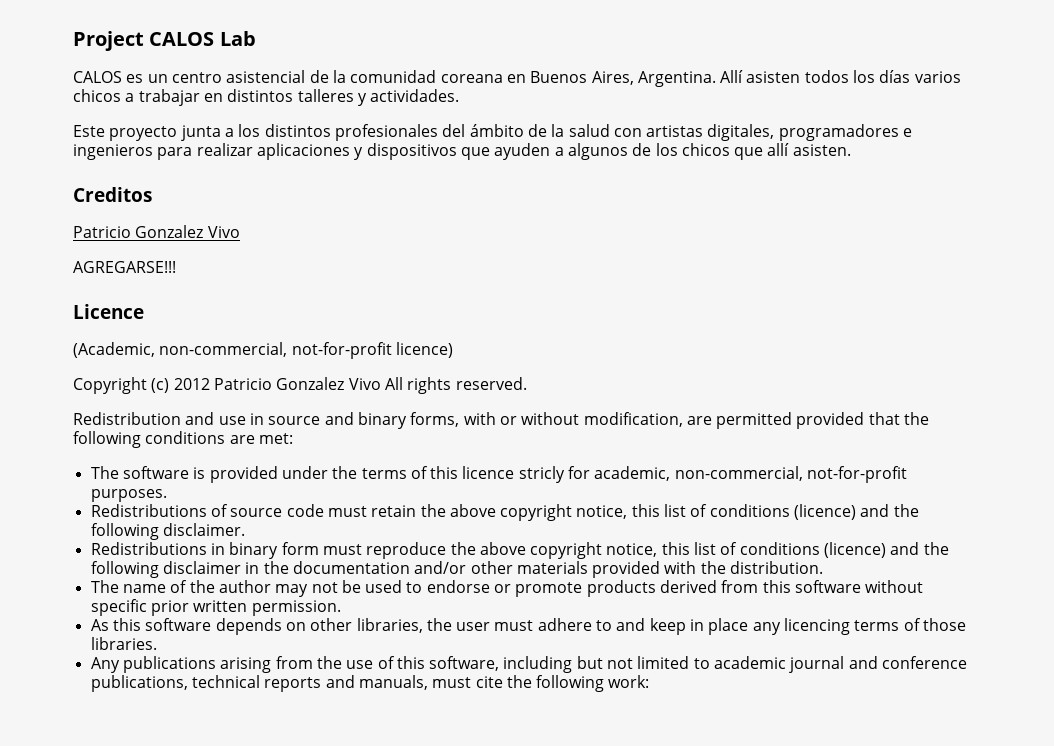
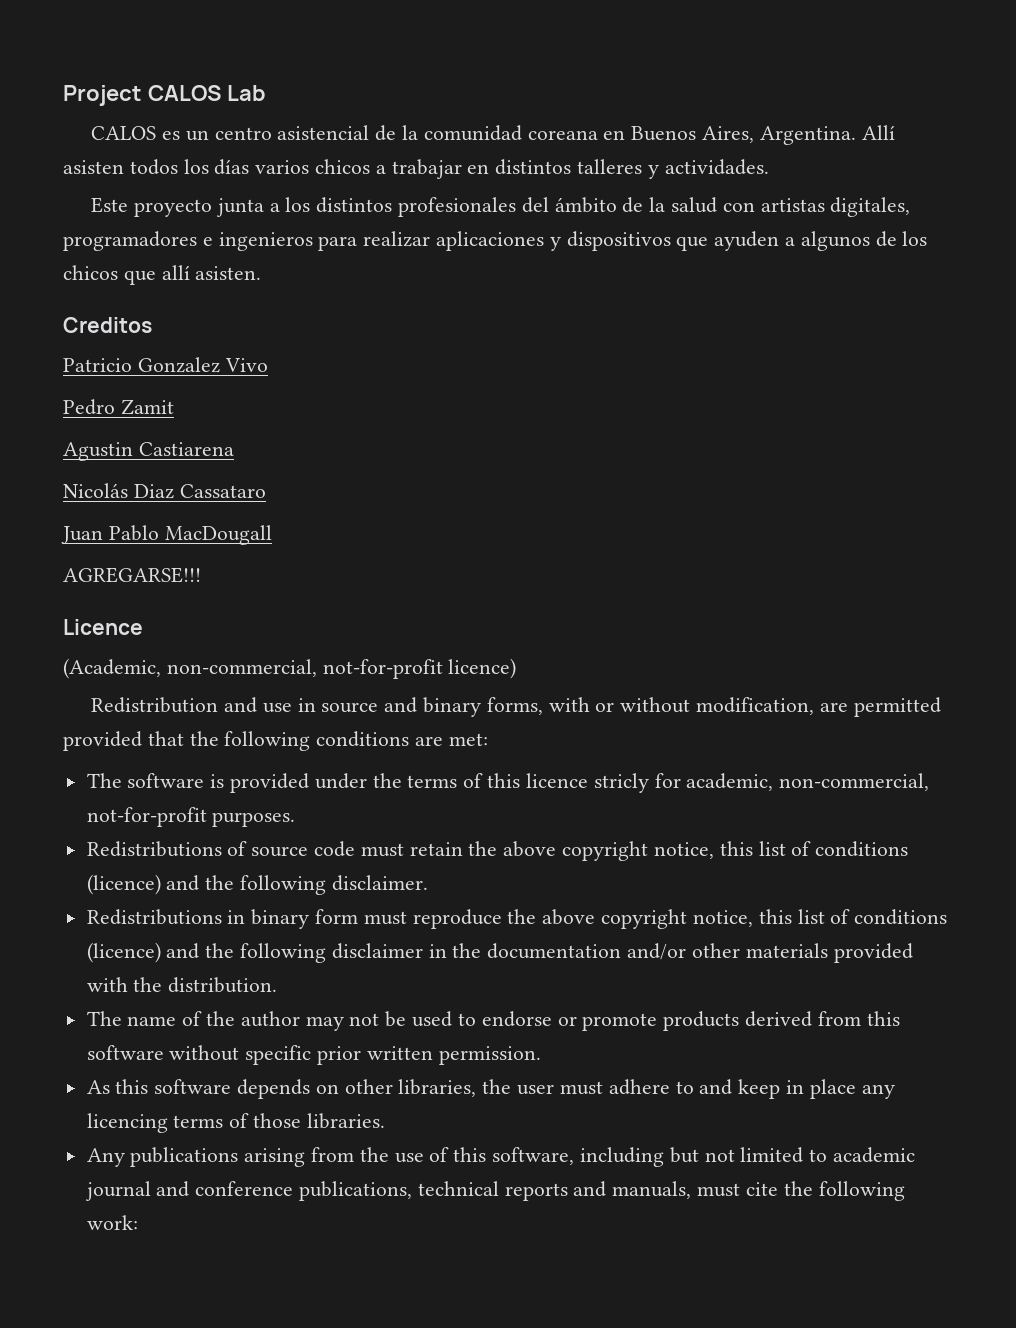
+ Pedro Zamit
+ Agustin Castiarena
+ Nicolás Diaz Cassataro
+ Juan Pablo MacDougall
- Copyright (c) 2012 Patricio Gonzalez Vivo All rights reserved.

